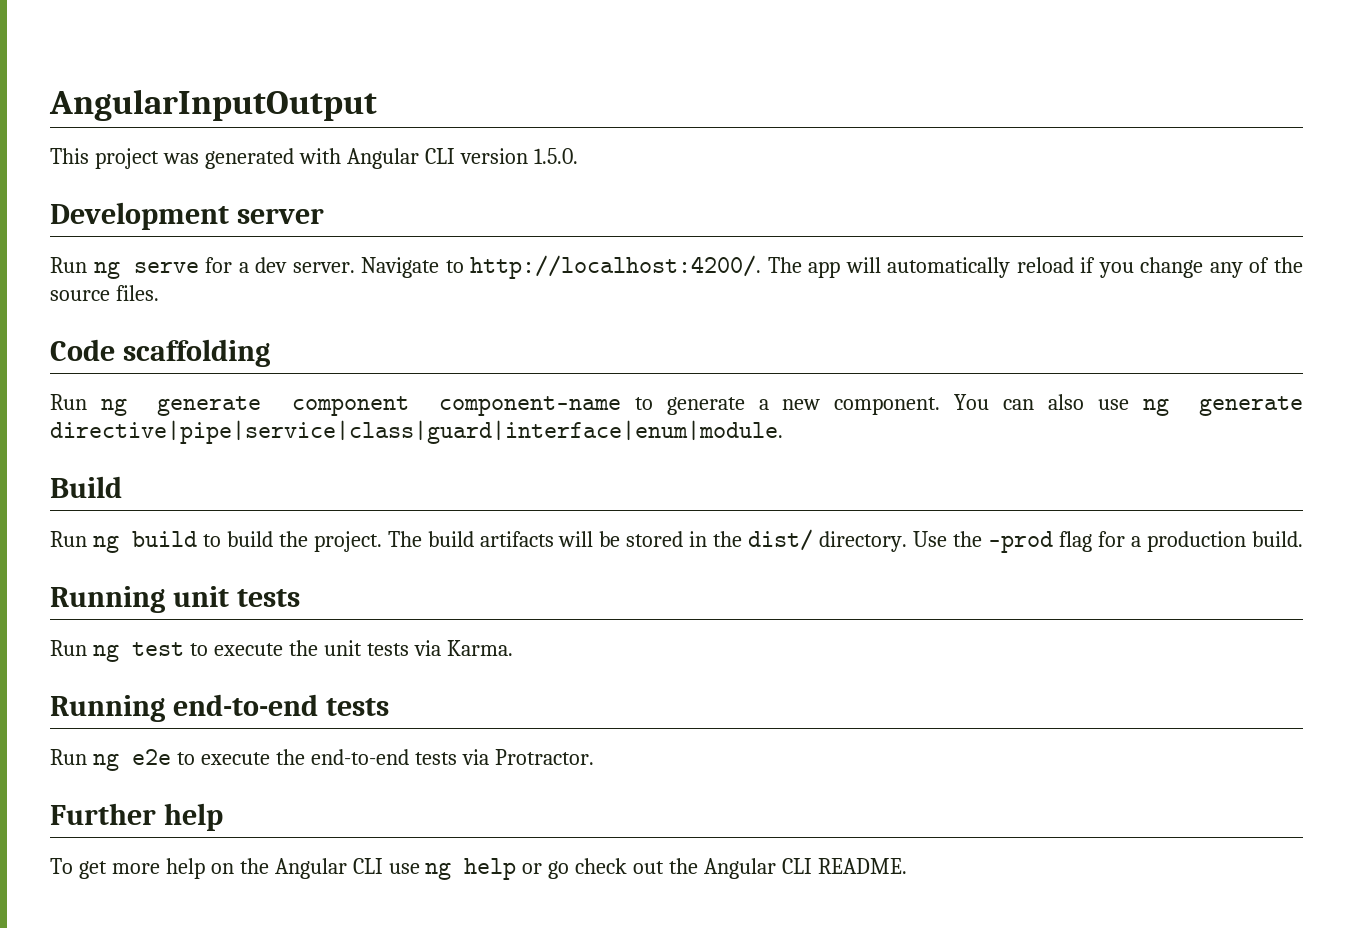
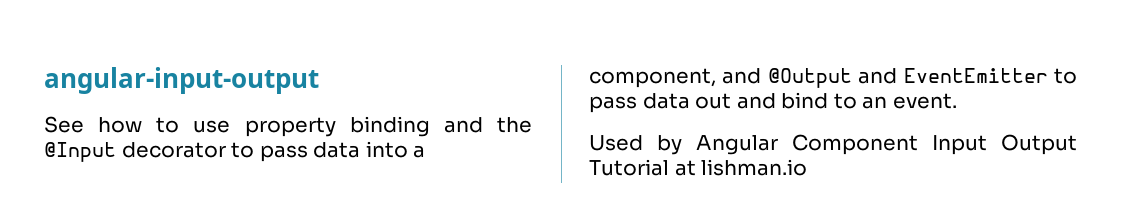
- AngularInputOutput
- This project was generated with Angular CLI version 1.5.0.
- Development server
- Run ng serve for a dev server. Navigate to http://localhost:4200/. The app will automatically reload if you change any of the source files.
- Code scaffolding
- Run ng generate component component-name to generate a new component. You can also use ng generate directive|pipe|service|class|guard|interface|enum|module.
- Build
- Run ng build to build the project. The build artifacts will be stored in the dist/ directory. Use the -prod flag for a production build.
- Running unit tests
- Run ng test to execute the unit tests via Karma.
- Running end-to-end tests
- Run ng e2e to execute the end-to-end tests via Protractor.
- Further help
- To get more help on the Angular CLI use ng help or go check out the Angular CLI README.
+ angular-input-output
+ See how to use property binding and the @Input decorator to pass data into a component, and @Output and EventEmitter to pass data out and bind to an event.
+ Used by Angular Component Input Output Tutorial at lishman.io

